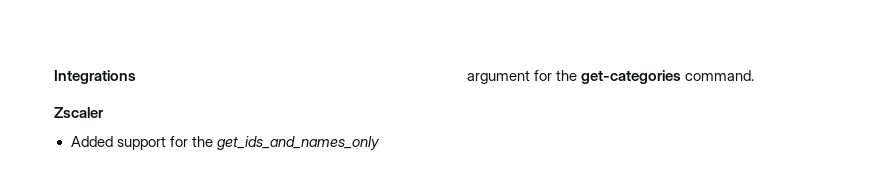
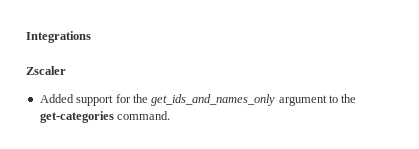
- Added support for the get_ids_and_names_only argument for the get-categories command.
+ Added support for the get_ids_and_names_only argument to the get-categories command.

